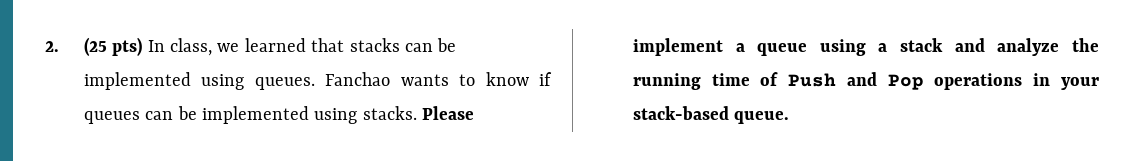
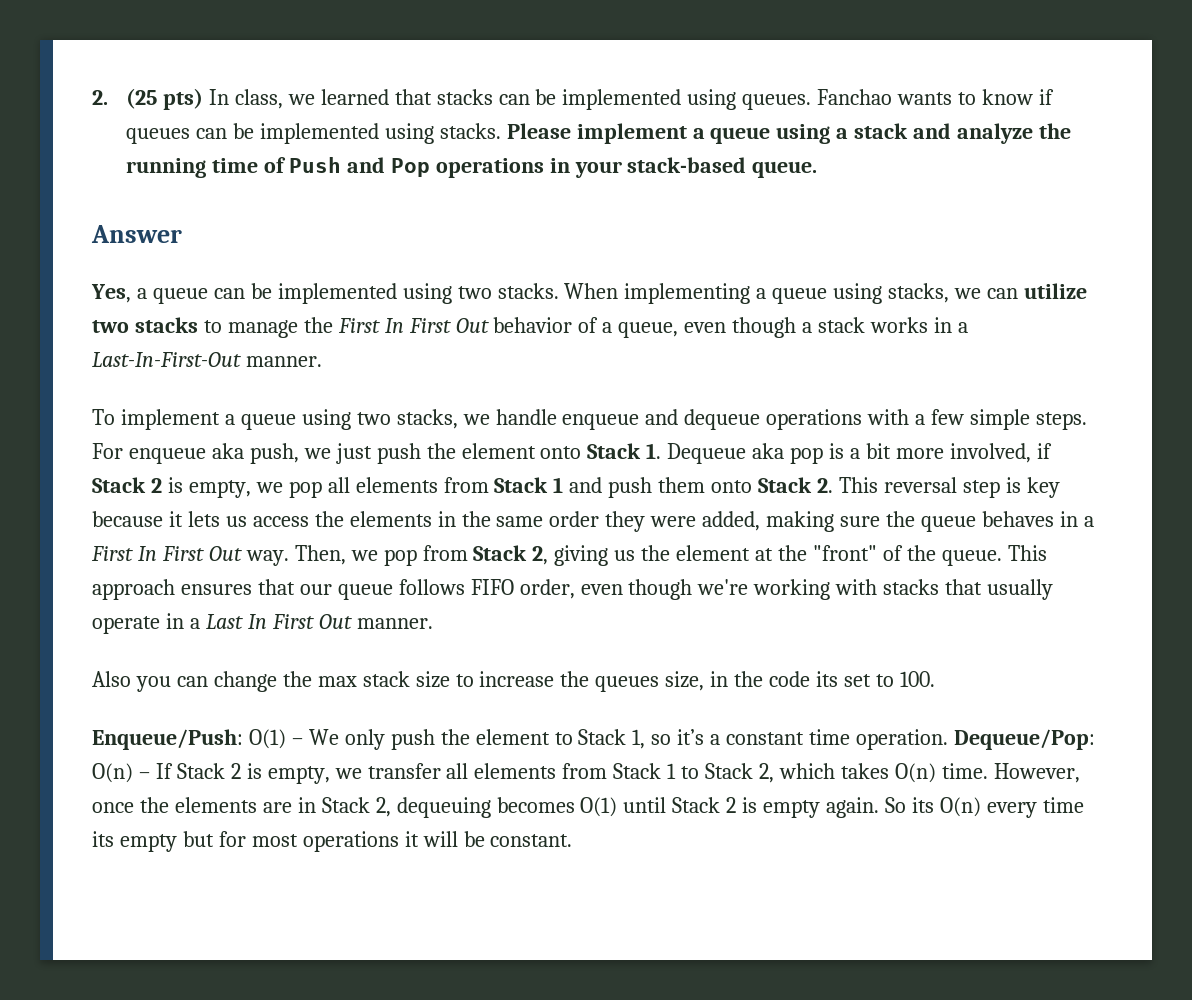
+ Answer
+ Yes, a queue can be implemented using two stacks. When implementing a queue using stacks, we can utilize two stacks to manage the First In First Out behavior of a queue, even though a stack works in a Last-In-First-Out manner.
+ To implement a queue using two stacks, we handle enqueue and dequeue operations with a few simple steps. For enqueue aka push, we just push the element onto Stack 1. Dequeue aka pop is a bit more involved, if Stack 2 is empty, we pop all elements from Stack 1 and push them onto Stack 2. This reversal step is key because it lets us access the elements in the same order they were added, making sure the queue behaves in a First In First Out way. Then, we pop from Stack 2, giving us the element at the "front" of the queue. This approach ensures that our queue follows FIFO order, even though we're working with stacks that usually operate in a Last In First Out manner.
+ Also you can change the max stack size to increase the queues size, in the code its set to 100.
+ Enqueue/Push: O(1) – We only push the element to Stack 1, so it’s a constant time operation. Dequeue/Pop: O(n) – If Stack 2 is empty, we transfer all elements from Stack 1 to Stack 2, which takes O(n) time. However, once the elements are in Stack 2, dequeuing becomes O(1) until Stack 2 is empty again. So its O(n) every time its empty but for most operations it will be constant.

